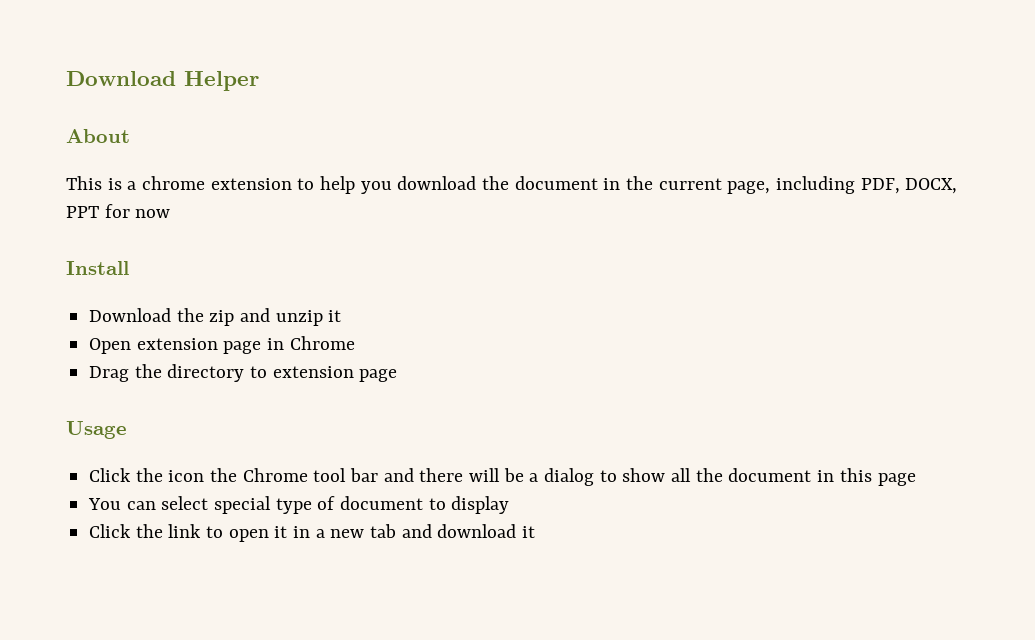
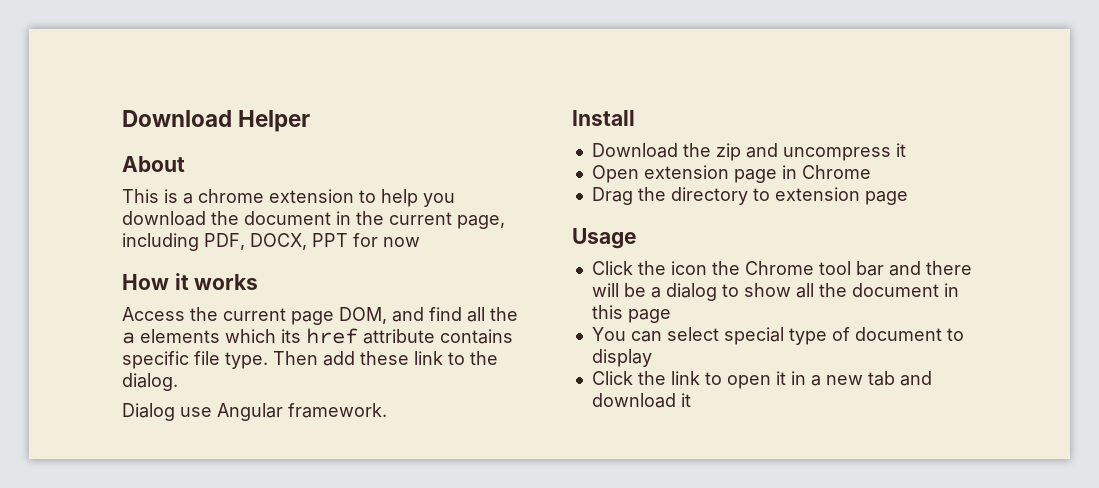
+ How it works
+ Access the current page DOM, and find all the a elements which its href attribute contains specific file type. Then add these link to the dialog.
+ Dialog use Angular framework.
- Download the zip and unzip it
+ Download the zip and uncompress it

